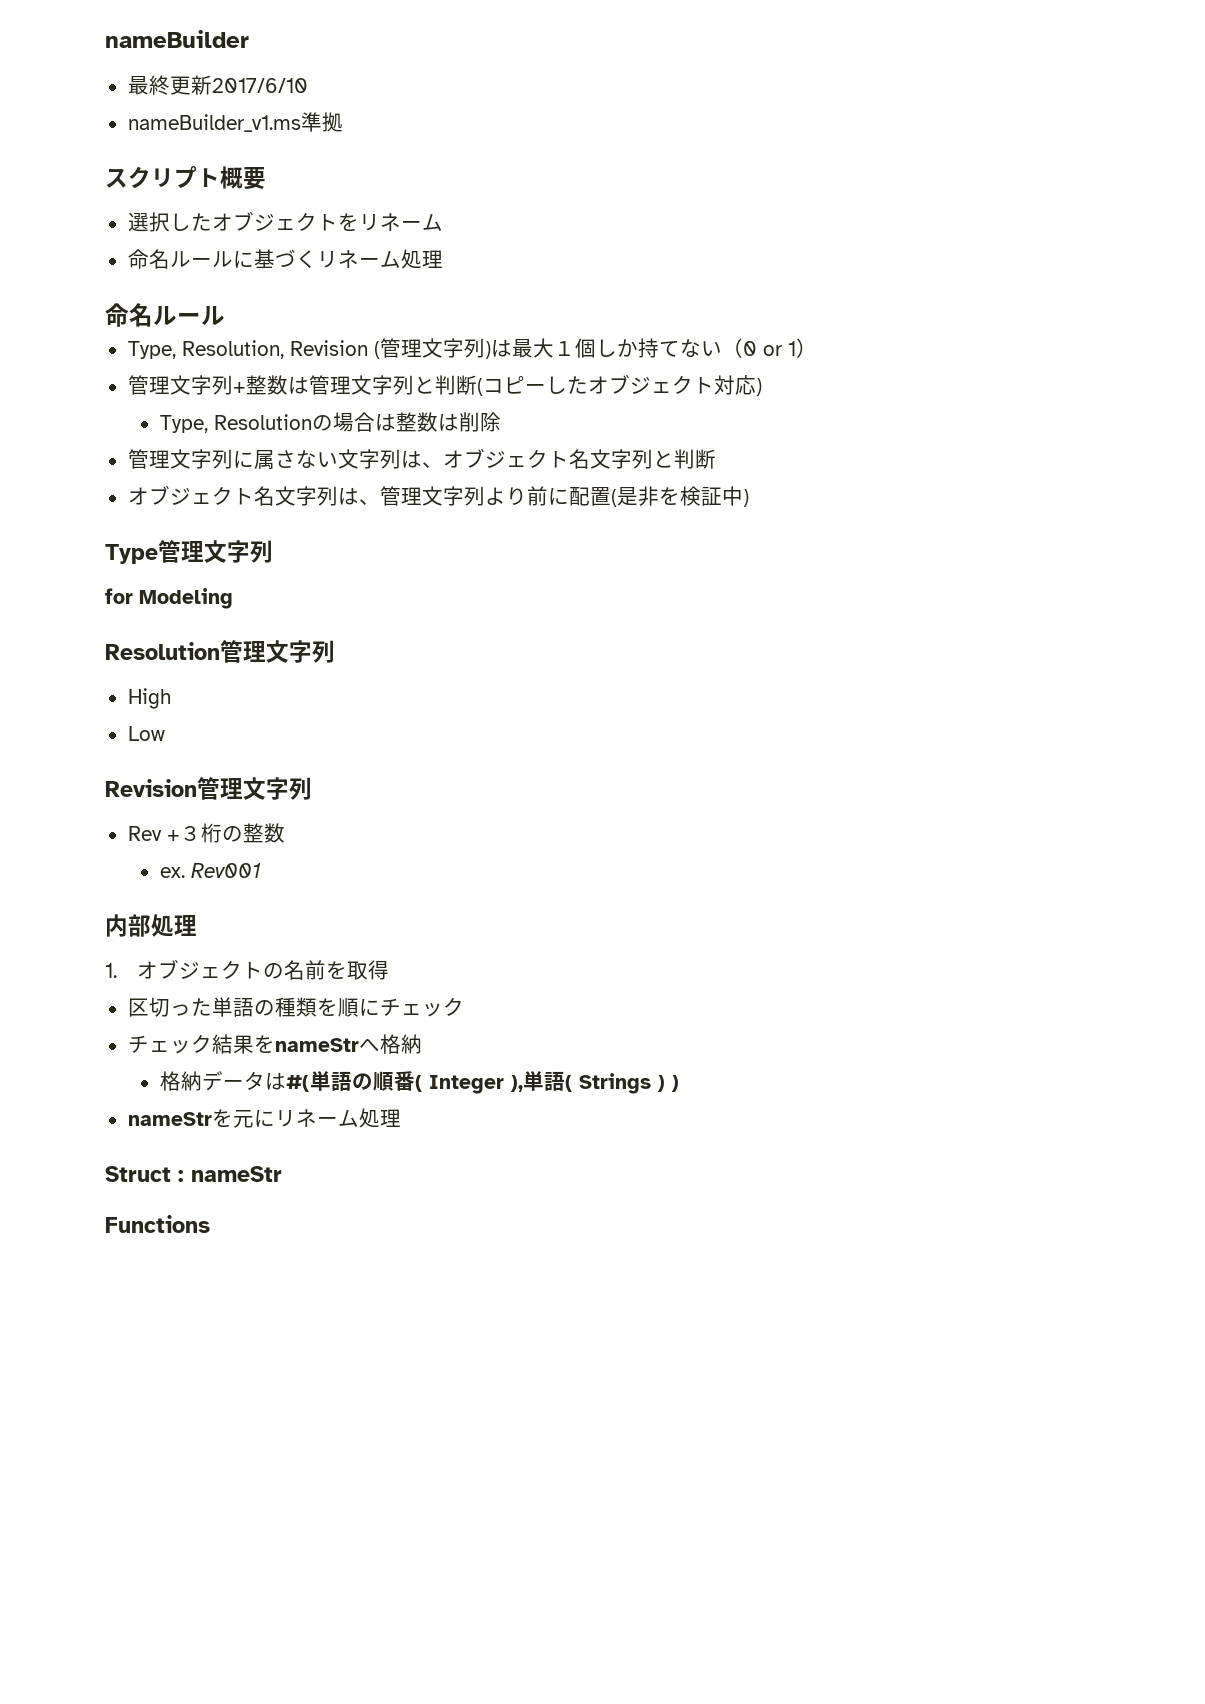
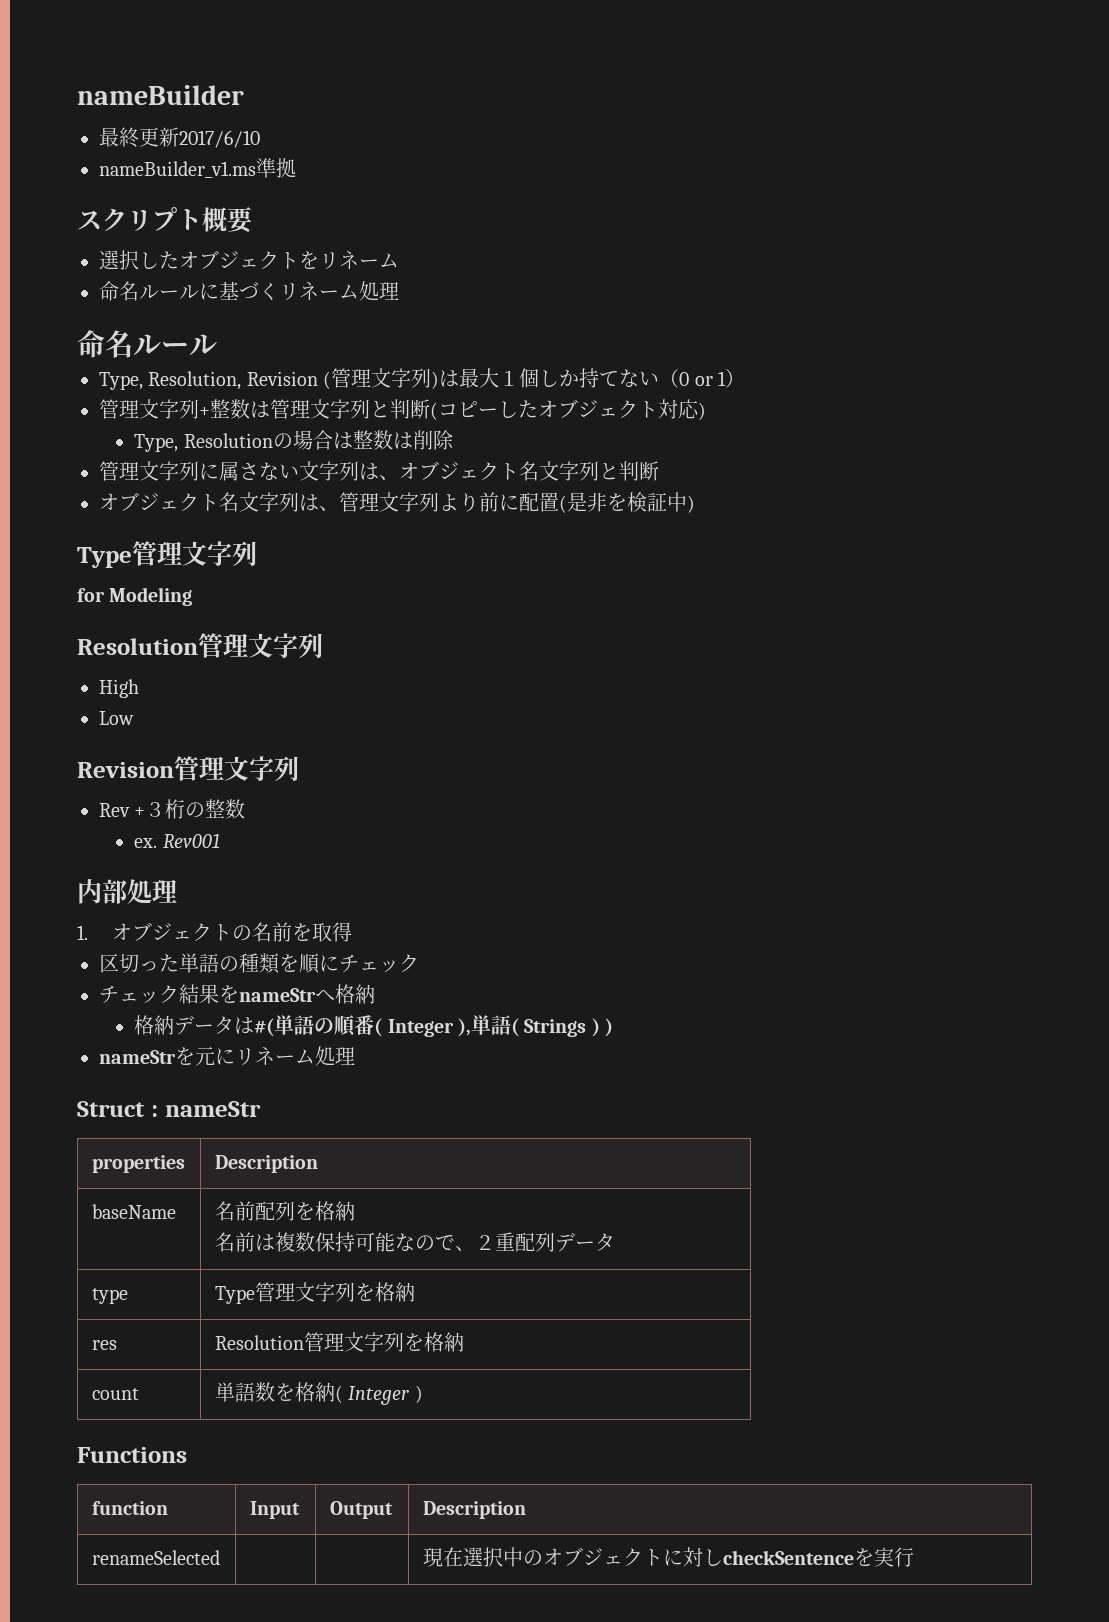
+ properties | Description
+ baseName | 名前配列を格納
+ 名前は複数保持可能なので、２重配列データ
+ type | Type管理文字列を格納
+ res | Resolution管理文字列を格納
+ count | 単語数を格納( Integer )
  Functions
+ function | Input | Output | Description
+ renameSelected | | | 現在選択中のオブジェクトに対しcheckSentenceを実行

